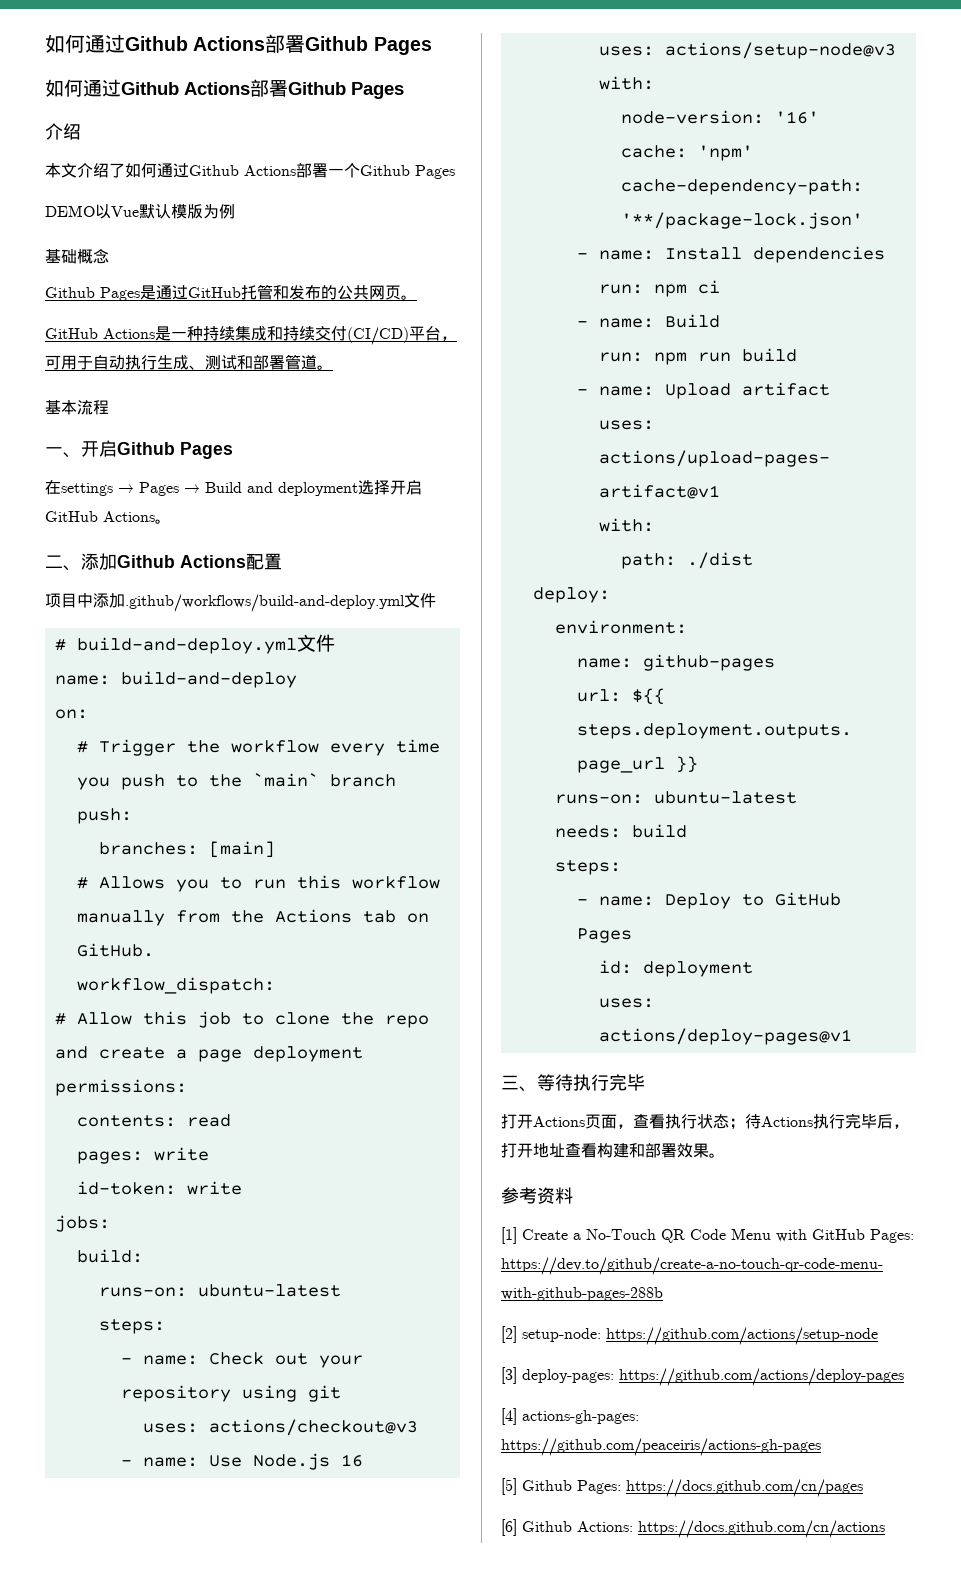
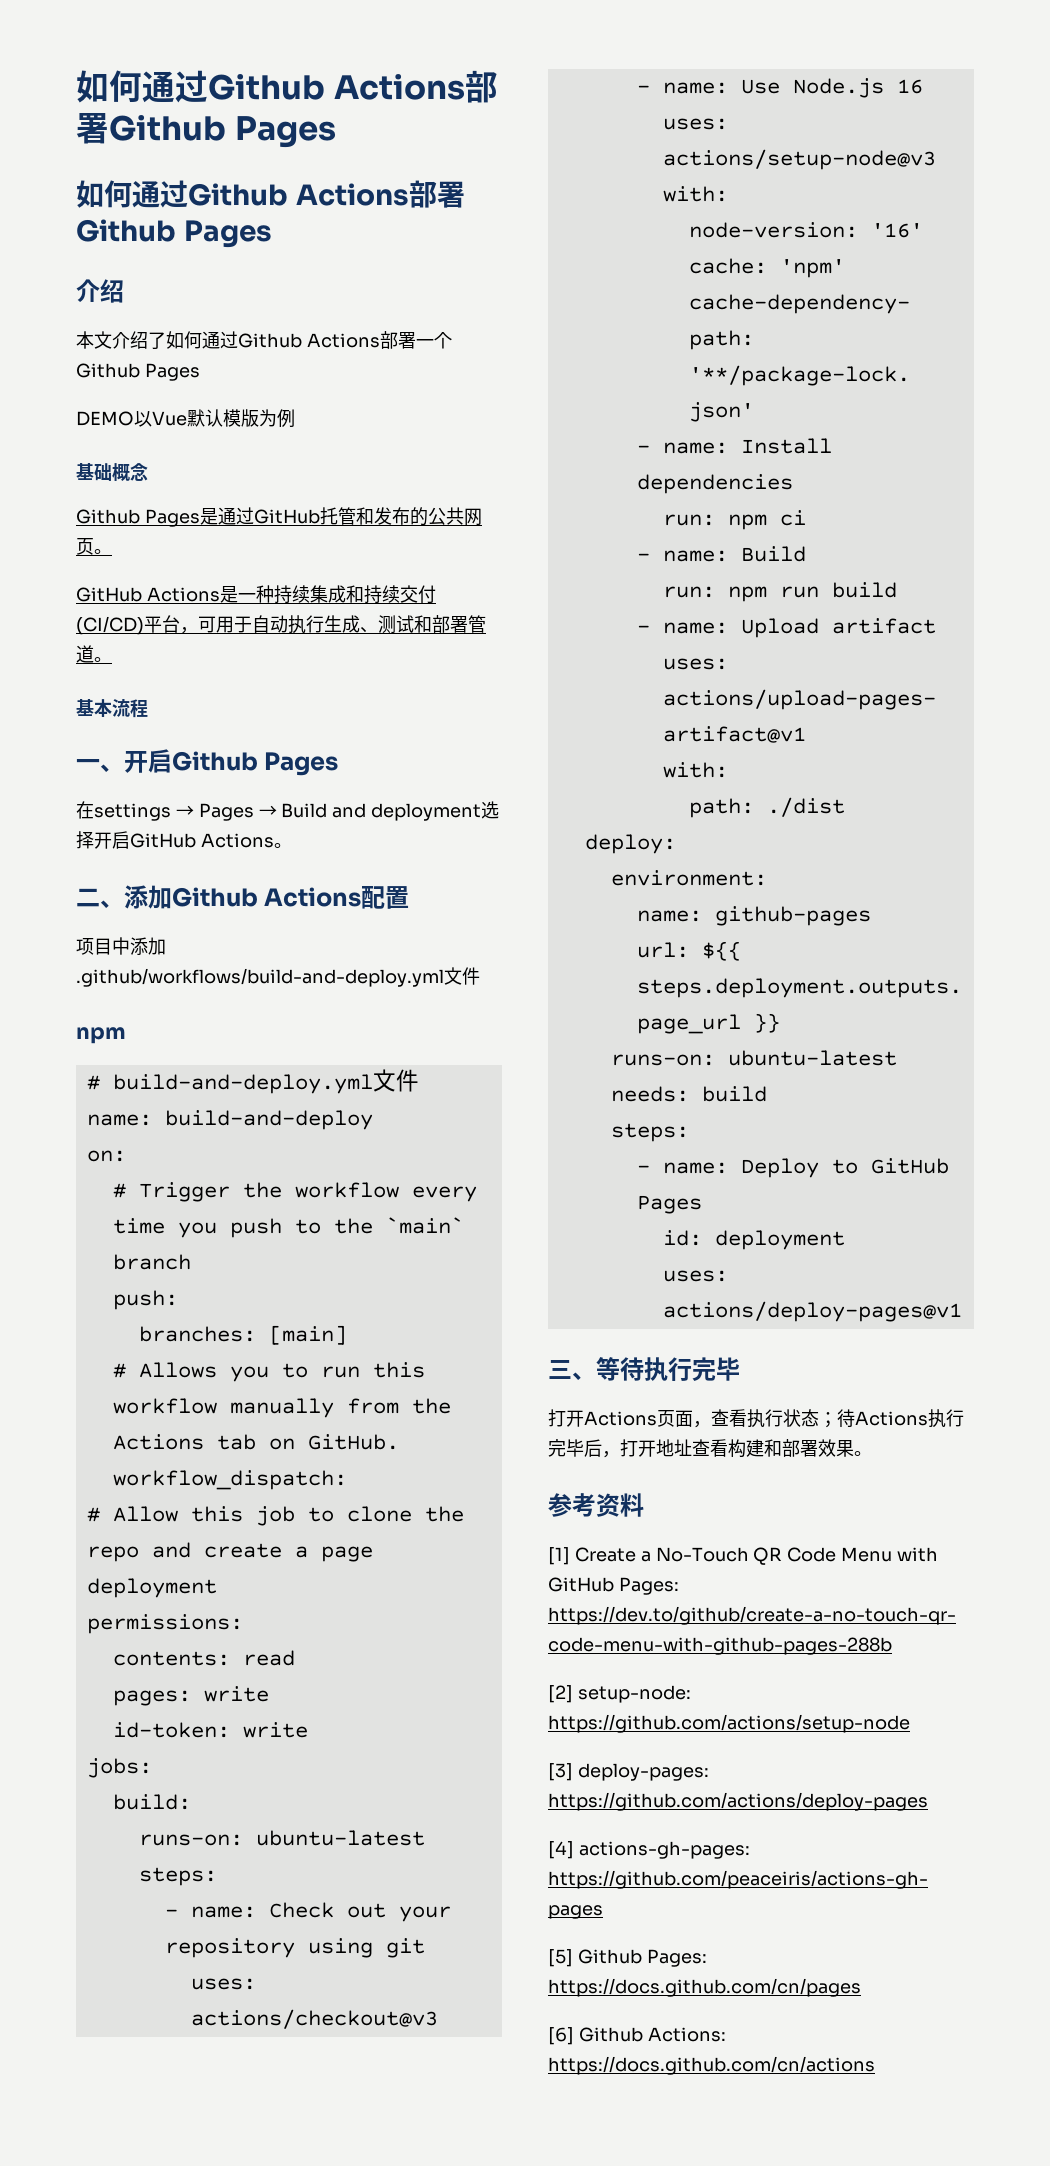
  项目中添加.github/workflows/build-and-deploy.yml文件
+ npm

